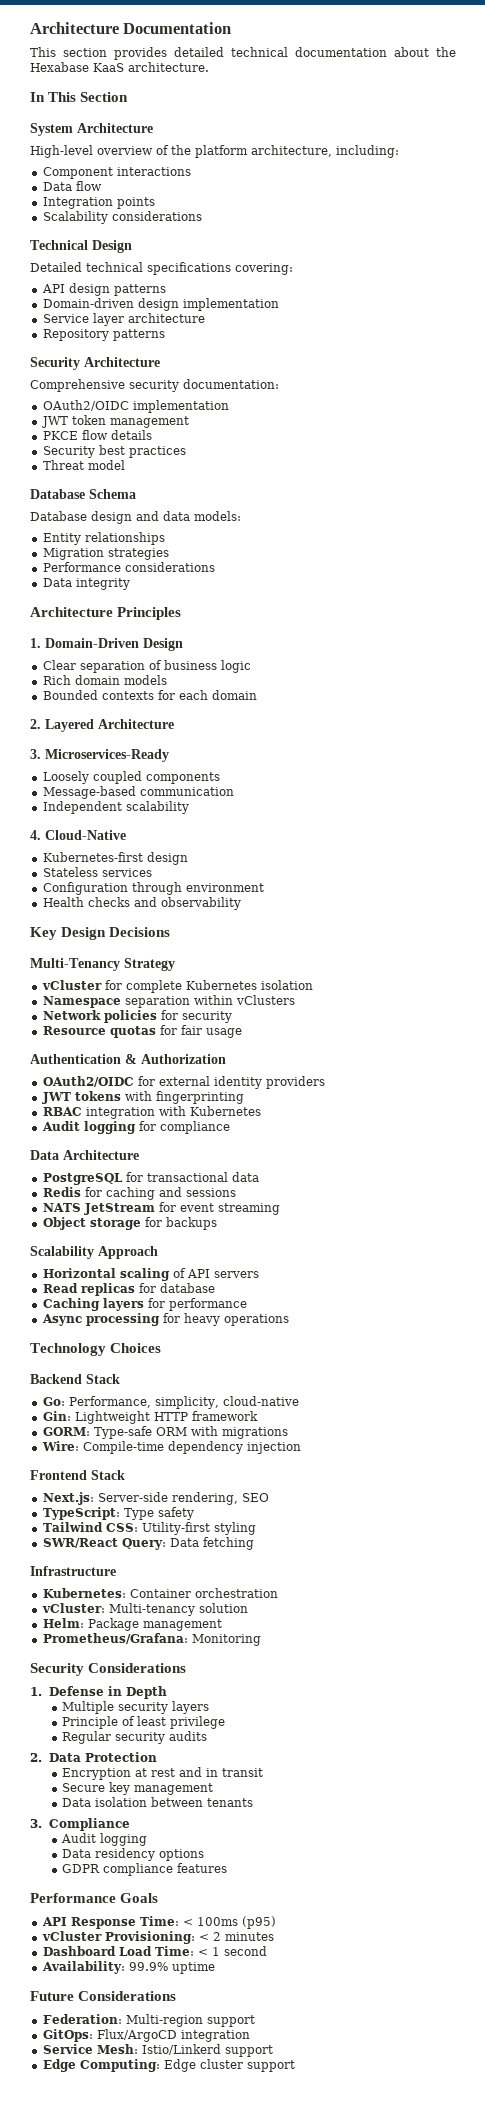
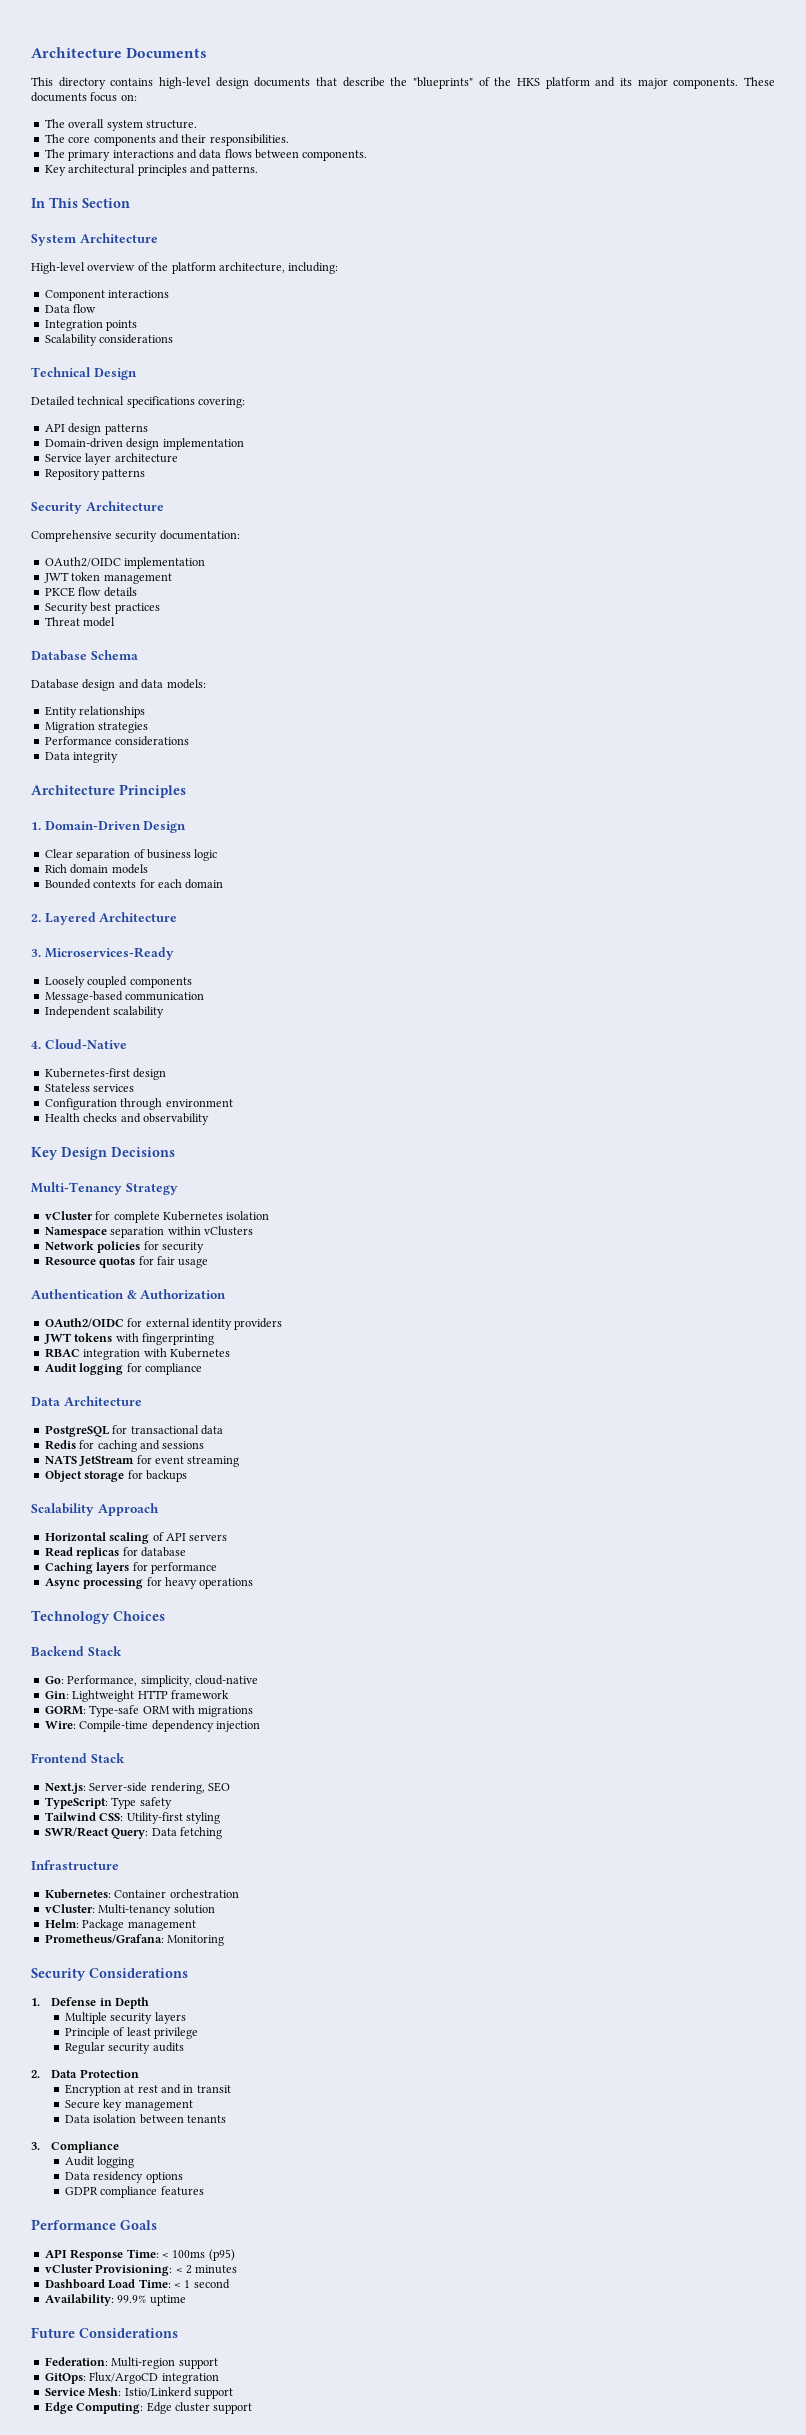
- Architecture Documentation
- This section provides detailed technical documentation about the Hexabase KaaS architecture.
+ Architecture Documents
+ This directory contains high-level design documents that describe the "blueprints" of the HKS platform and its major components. These documents focus on:
+ The overall system structure.
+ The core components and their responsibilities.
+ The primary interactions and data flows between components.
+ Key architectural principles and patterns.

